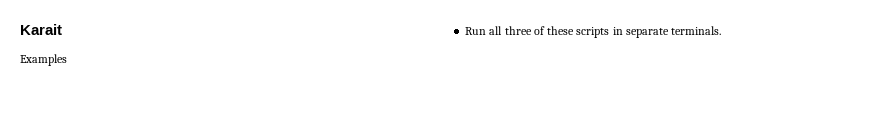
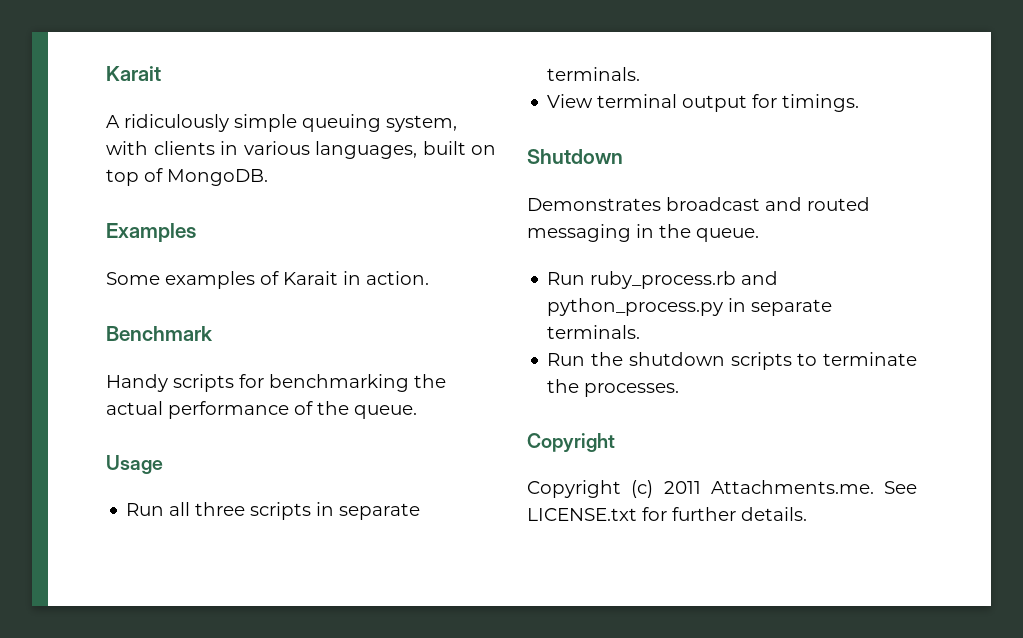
+ A ridiculously simple queuing system, with clients in various languages, built on top of MongoDB.
  Examples
+ Some examples of Karait in action.
+ Benchmark
+ Handy scripts for benchmarking the actual performance of the queue.
+ Usage
- Run all three of these scripts in separate terminals.
+ Run all three scripts in separate terminals.
+ View terminal output for timings.
+ Shutdown
+ Demonstrates broadcast and routed messaging in the queue.
+ Run ruby_process.rb and python_process.py in separate terminals.
+ Run the shutdown scripts to terminate the processes.
+ Copyright
+ Copyright (c) 2011 Attachments.me. See LICENSE.txt for further details.

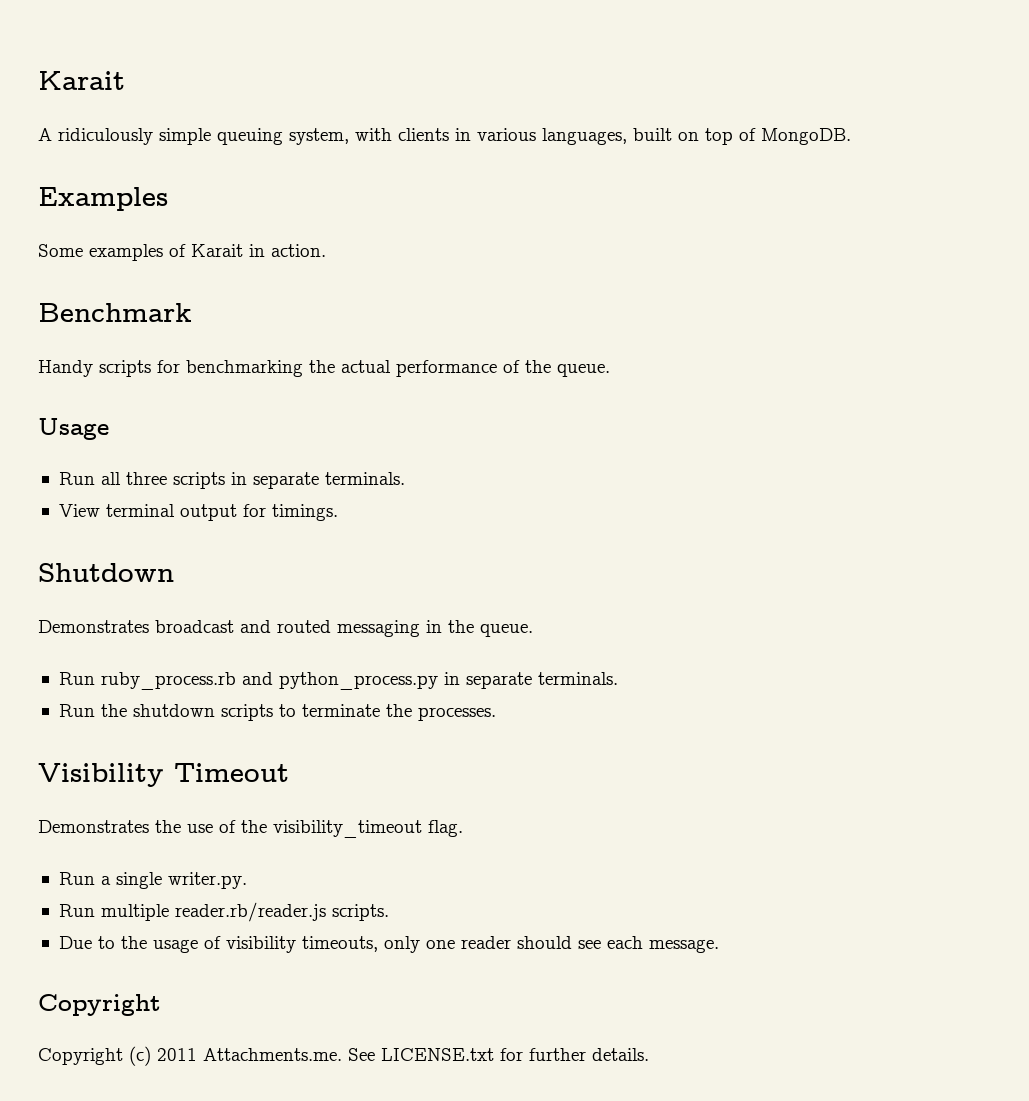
+ Visibility Timeout
+ Demonstrates the use of the visibility_timeout flag.
+ Run a single writer.py.
+ Run multiple reader.rb/reader.js scripts.
+ Due to the usage of visibility timeouts, only one reader should see each message.

